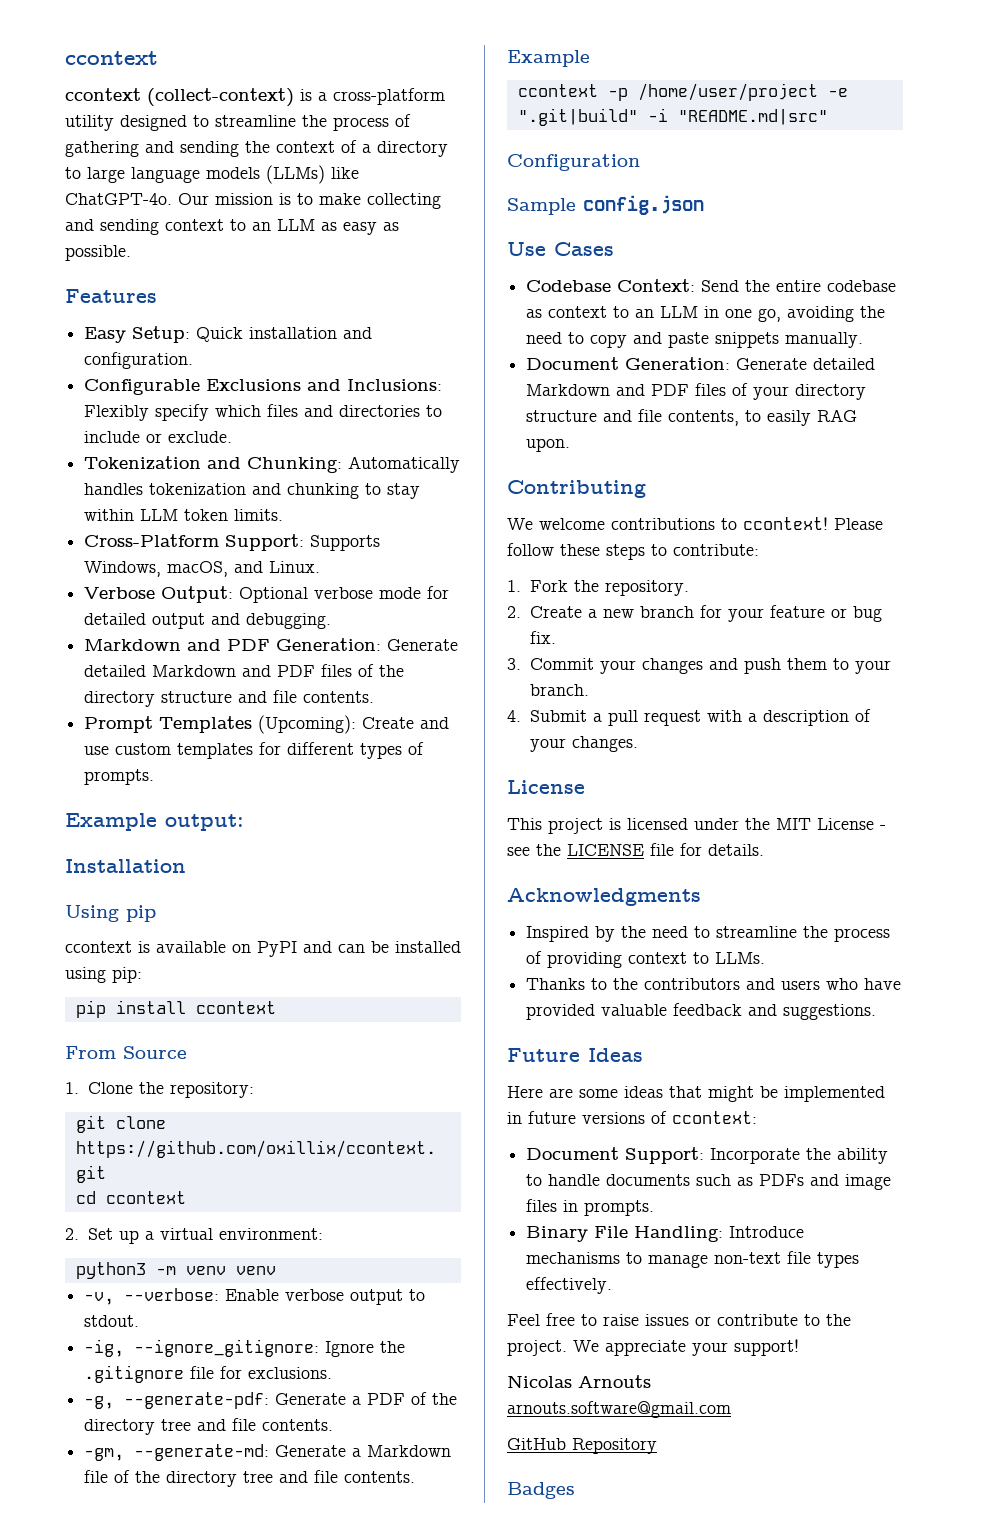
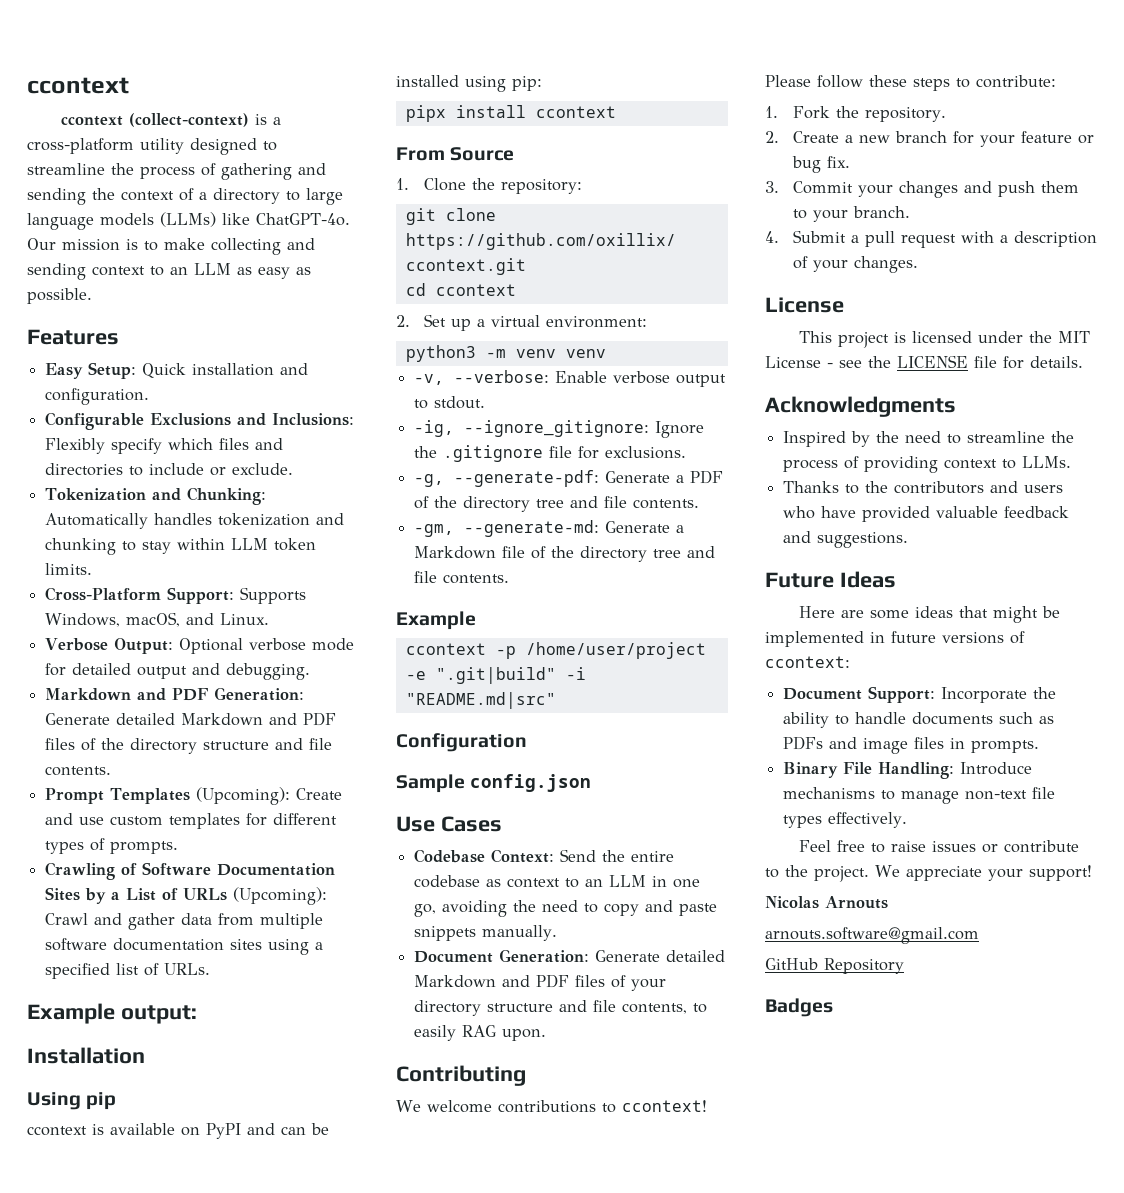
+ Crawling of Software Documentation Sites by a List of URLs (Upcoming): Crawl and gather data from multiple software documentation sites using a specified list of URLs.
- pip install ccontext
+ pipx install ccontext

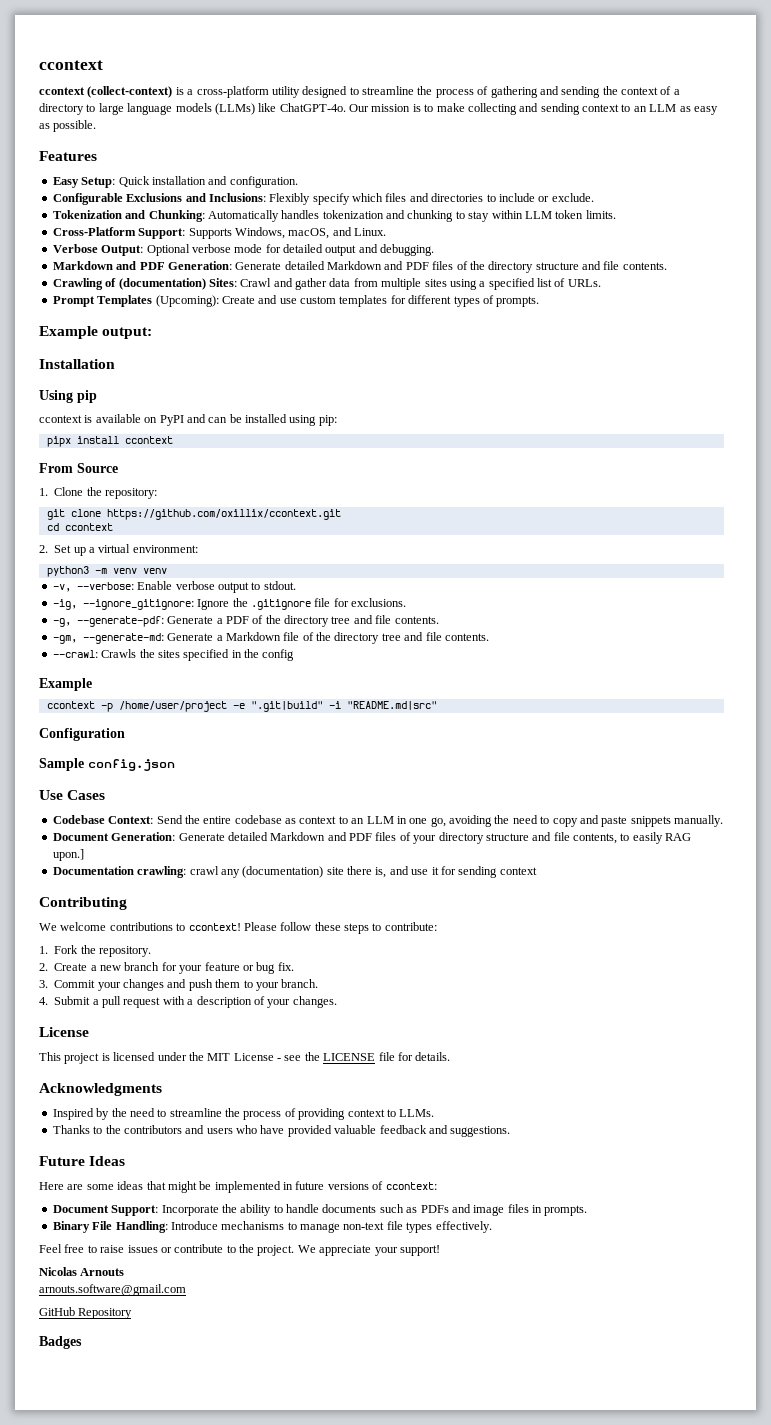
+ Crawling of (documentation) Sites: Crawl and gather data from multiple sites using a specified list of URLs.
- Crawling of Software Documentation Sites by a List of URLs (Upcoming): Crawl and gather data from multiple software documentation sites using a specified list of URLs.
+ --crawl: Crawls the sites specified in the config
- Document Generation: Generate detailed Markdown and PDF files of your directory structure and file contents, to easily RAG upon.
+ Document Generation: Generate detailed Markdown and PDF files of your directory structure and file contents, to easily RAG upon.]
+ Documentation crawling: crawl any (documentation) site there is, and use it for sending context

